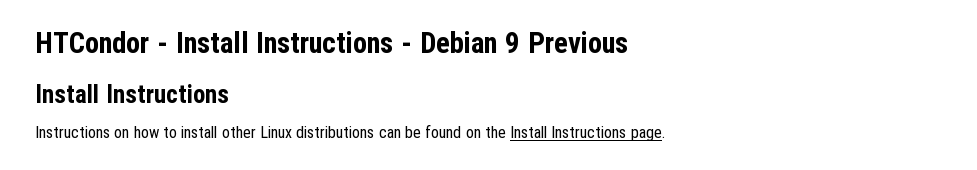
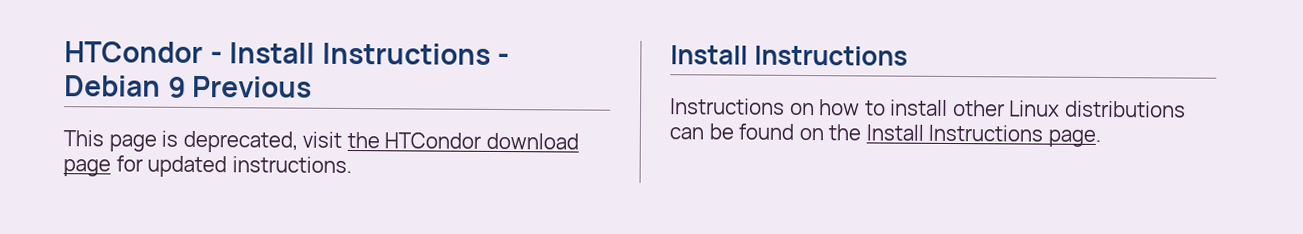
+ This page is deprecated, visit the HTCondor download page for updated instructions.

